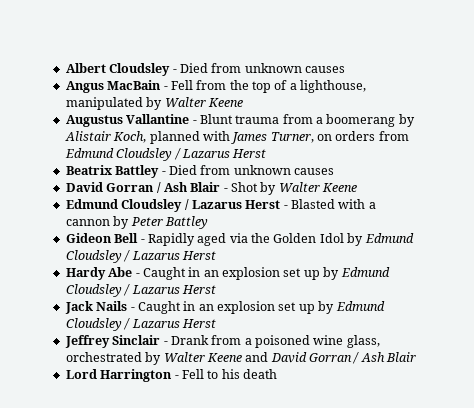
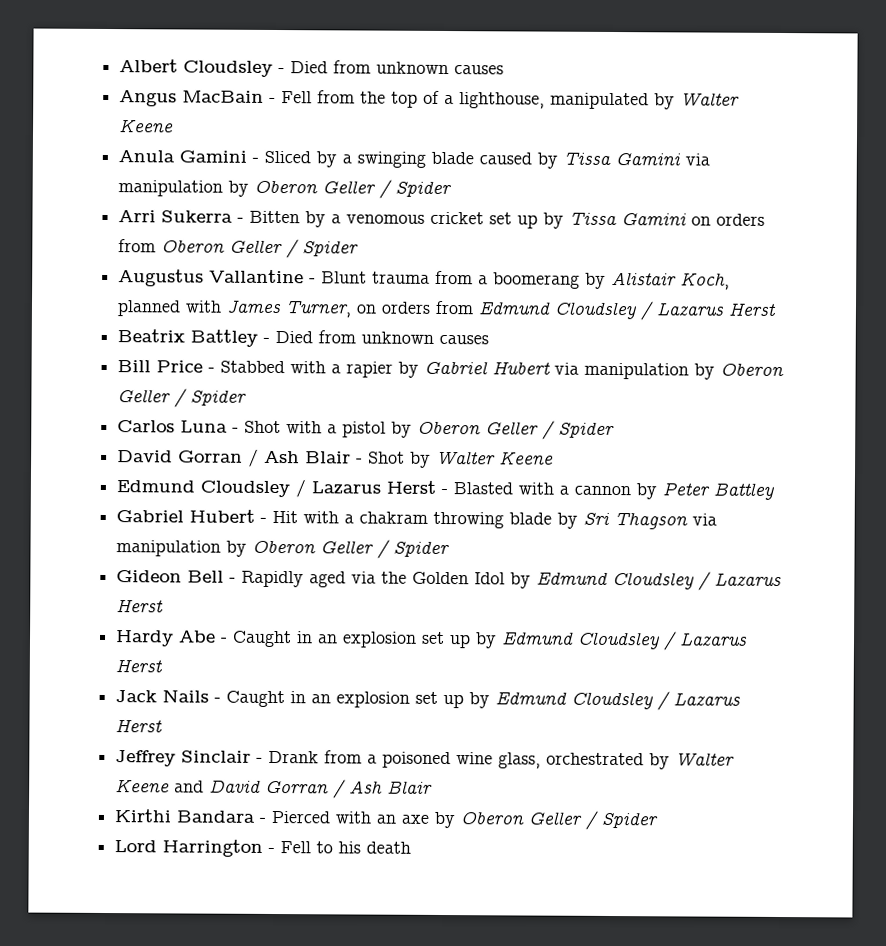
+ Anula Gamini - Sliced by a swinging blade caused by Tissa Gamini via manipulation by Oberon Geller / Spider
+ Arri Sukerra - Bitten by a venomous cricket set up by Tissa Gamini on orders from Oberon Geller / Spider
+ Bill Price - Stabbed with a rapier by Gabriel Hubert via manipulation by Oberon Geller / Spider
+ Carlos Luna - Shot with a pistol by Oberon Geller / Spider
+ Gabriel Hubert - Hit with a chakram throwing blade by Sri Thagson via manipulation by Oberon Geller / Spider
+ Kirthi Bandara - Pierced with an axe by Oberon Geller / Spider

